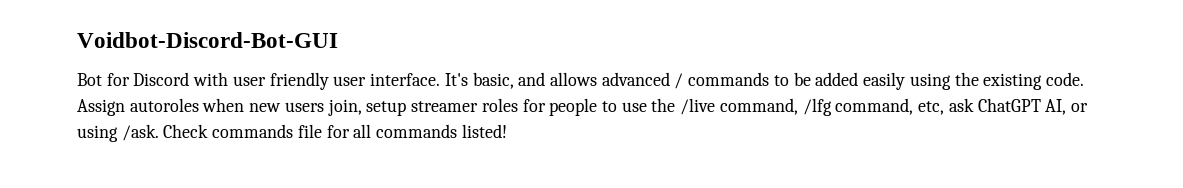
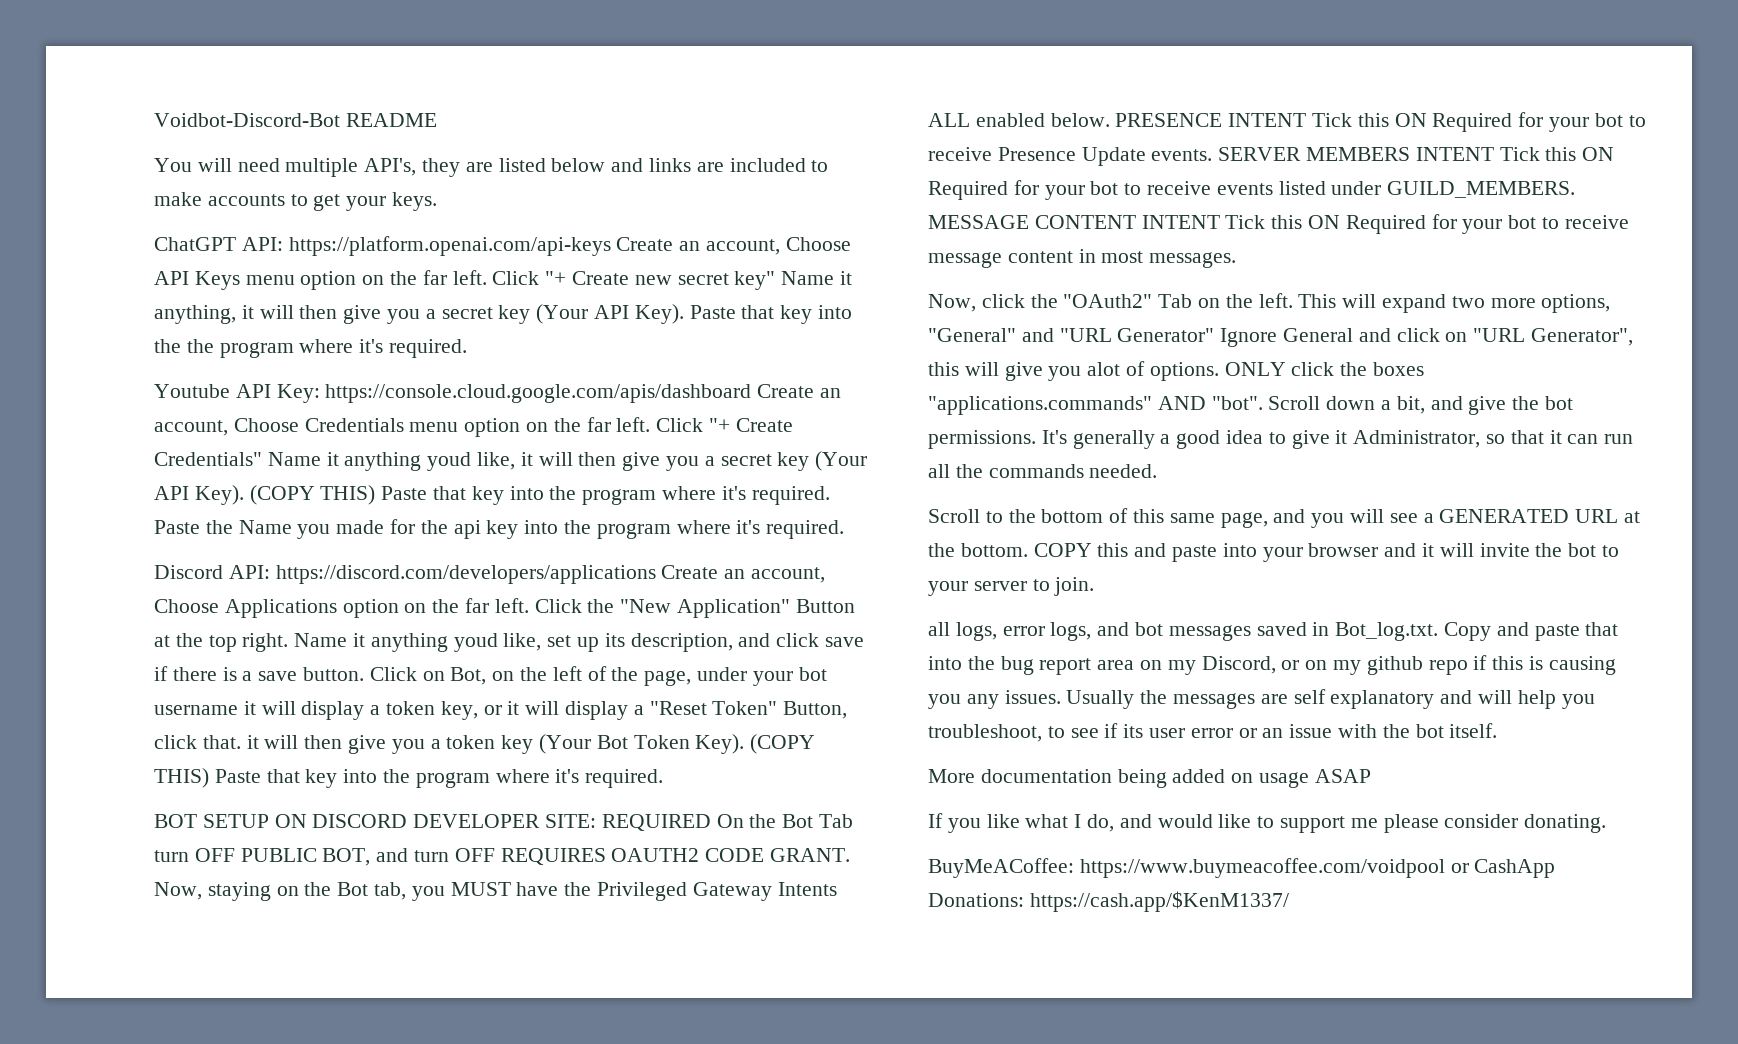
- Voidbot-Discord-Bot-GUI
- Bot for Discord with user friendly user interface. It's basic, and allows advanced / commands to be added easily using the existing code. Assign autoroles when new users join, setup streamer roles for people to use the /live command, /lfg command, etc, ask ChatGPT AI, or using /ask. Check commands file for all commands listed!
+ Voidbot-Discord-Bot README
+ You will need multiple API's, they are listed below and links are included to make accounts to get your keys.
+ ChatGPT API: https://platform.openai.com/api-keys Create an account, Choose API Keys menu option on the far left. Click "+ Create new secret key" Name it anything, it will then give you a secret key (Your API Key). Paste that key into the the program where it's required.
+ Youtube API Key: https://console.cloud.google.com/apis/dashboard Create an account, Choose Credentials menu option on the far left. Click "+ Create Credentials" Name it anything youd like, it will then give you a secret key (Your API Key). (COPY THIS) Paste that key into the program where it's required. Paste the Name you made for the api key into the program where it's required.
+ Discord API: https://discord.com/developers/applications Create an account, Choose Applications option on the far left. Click the "New Application" Button at the top right. Name it anything youd like, set up its description, and click save if there is a save button. Click on Bot, on the left of the page, under your bot username it will display a token key, or it will display a "Reset Token" Button, click that. it will then give you a token key (Your Bot Token Key). (COPY THIS) Paste that key into the program where it's required.
+ BOT SETUP ON DISCORD DEVELOPER SITE: REQUIRED On the Bot Tab turn OFF PUBLIC BOT, and turn OFF REQUIRES OAUTH2 CODE GRANT. Now, staying on the Bot tab, you MUST have the Privileged Gateway Intents ALL enabled below. PRESENCE INTENT Tick this ON Required for your bot to receive Presence Update events. SERVER MEMBERS INTENT Tick this ON Required for your bot to receive events listed under GUILD_MEMBERS. MESSAGE CONTENT INTENT Tick this ON Required for your bot to receive message content in most messages.
+ Now, click the "OAuth2" Tab on the left. This will expand two more options, "General" and "URL Generator" Ignore General and click on "URL Generator", this will give you alot of options. ONLY click the boxes "applications.commands" AND "bot". Scroll down a bit, and give the bot permissions. It's generally a good idea to give it Administrator, so that it can run all the commands needed.
+ Scroll to the bottom of this same page, and you will see a GENERATED URL at the bottom. COPY this and paste into your browser and it will invite the bot to your server to join.
+ all logs, error logs, and bot messages saved in Bot_log.txt. Copy and paste that into the bug report area on my Discord, or on my github repo if this is causing you any issues. Usually the messages are self explanatory and will help you troubleshoot, to see if its user error or an issue with the bot itself.
+ More documentation being added on usage ASAP
+ If you like what I do, and would like to support me please consider donating.
+ BuyMeACoffee: https://www.buymeacoffee.com/voidpool or CashApp Donations: https://cash.app/$KenM1337/

